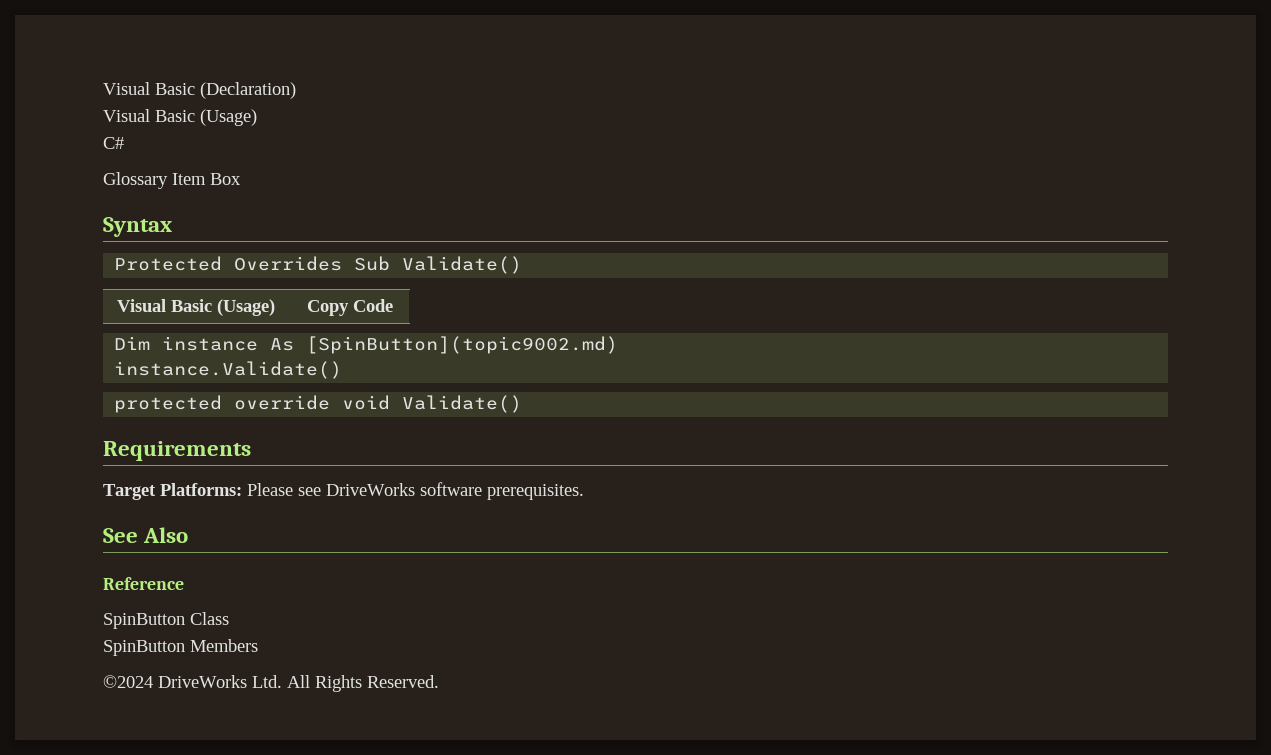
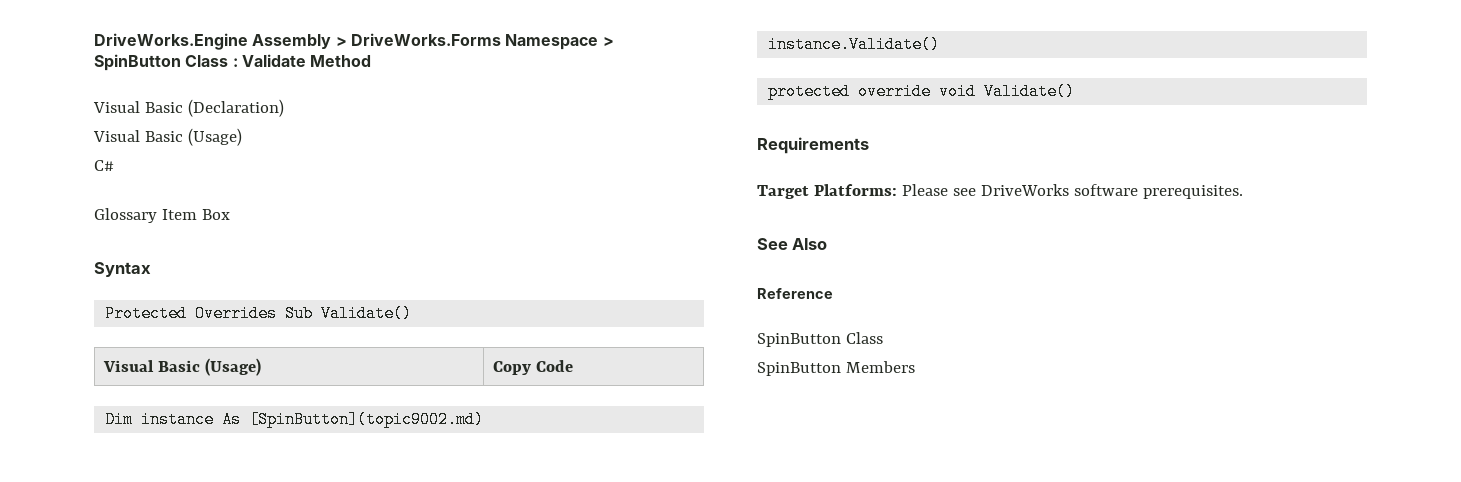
+ DriveWorks.Engine Assembly > DriveWorks.Forms Namespace > SpinButton Class : Validate Method
- ©2024 DriveWorks Ltd. All Rights Reserved.

